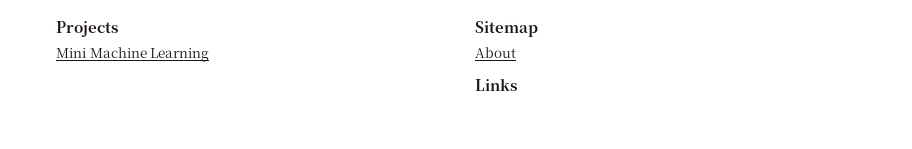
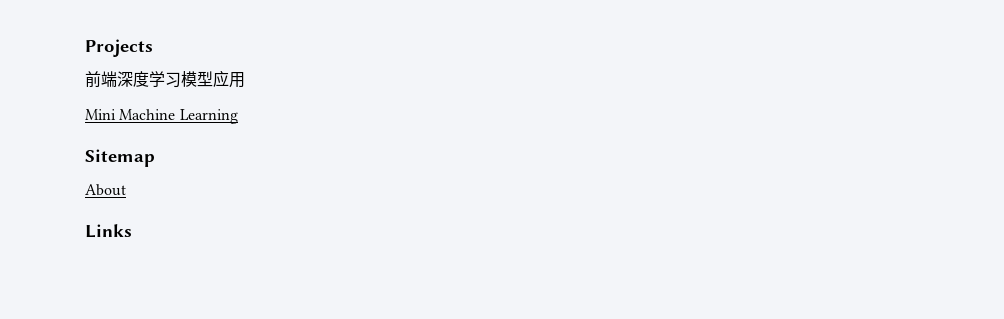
+ 前端深度学习模型应用

